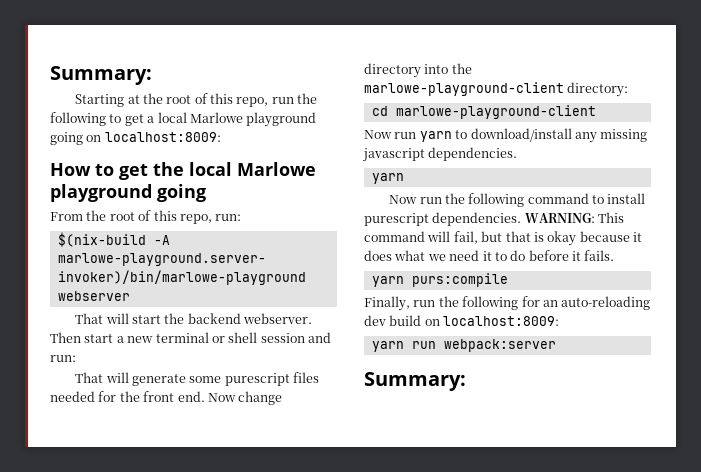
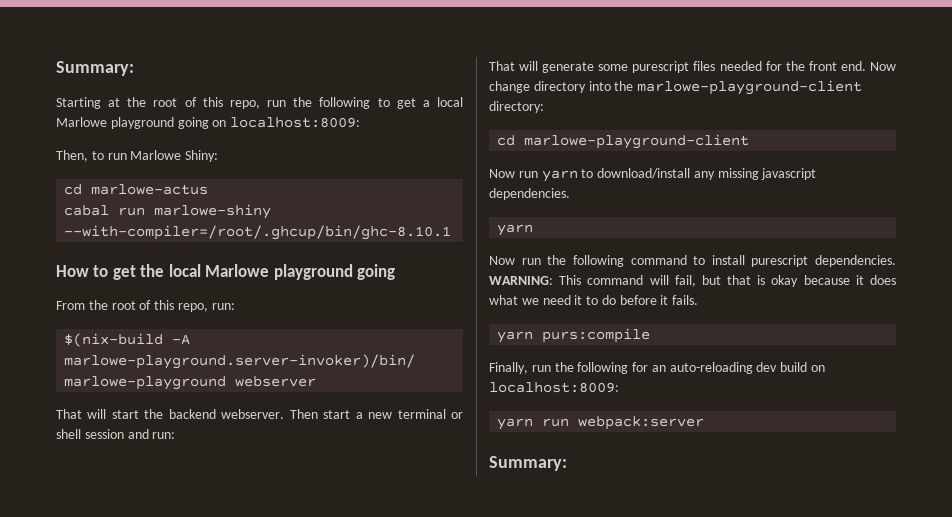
+ Then, to run Marlowe Shiny:
+ cd marlowe-actus
+ cabal run marlowe-shiny --with-compiler=/root/.ghcup/bin/ghc-8.10.1

